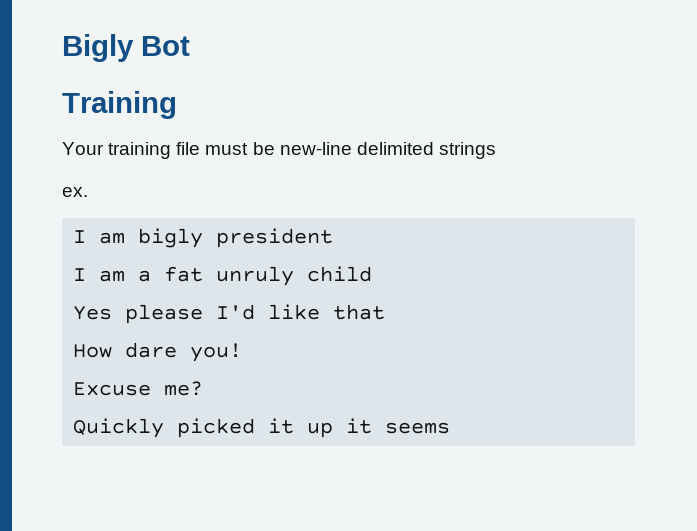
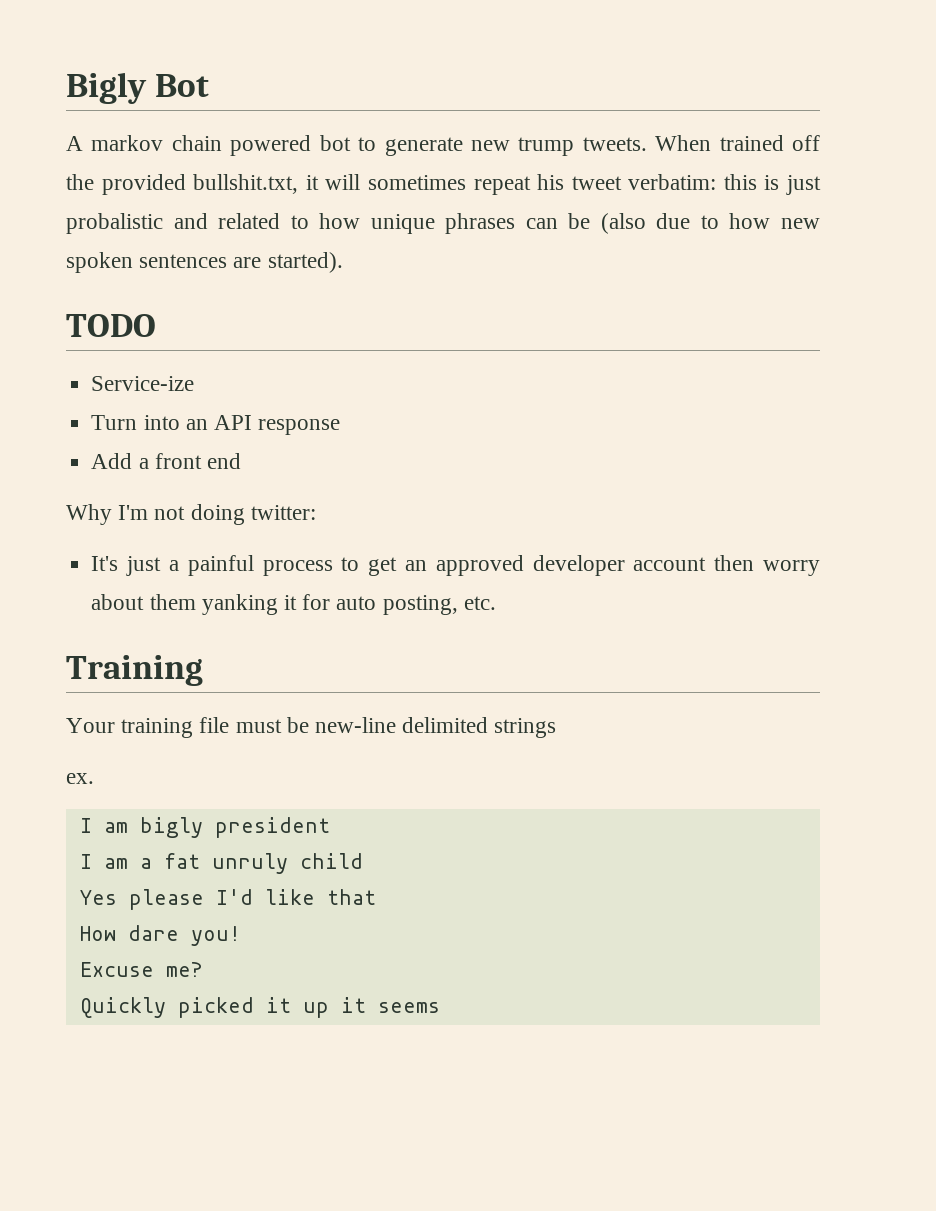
+ A markov chain powered bot to generate new trump tweets. When trained off the provided bullshit.txt, it will sometimes repeat his tweet verbatim: this is just probalistic and related to how unique phrases can be (also due to how new spoken sentences are started).
+ TODO
+ Service-ize
+ Turn into an API response
+ Add a front end
+ Why I'm not doing twitter:
+ It's just a painful process to get an approved developer account then worry about them yanking it for auto posting, etc.

